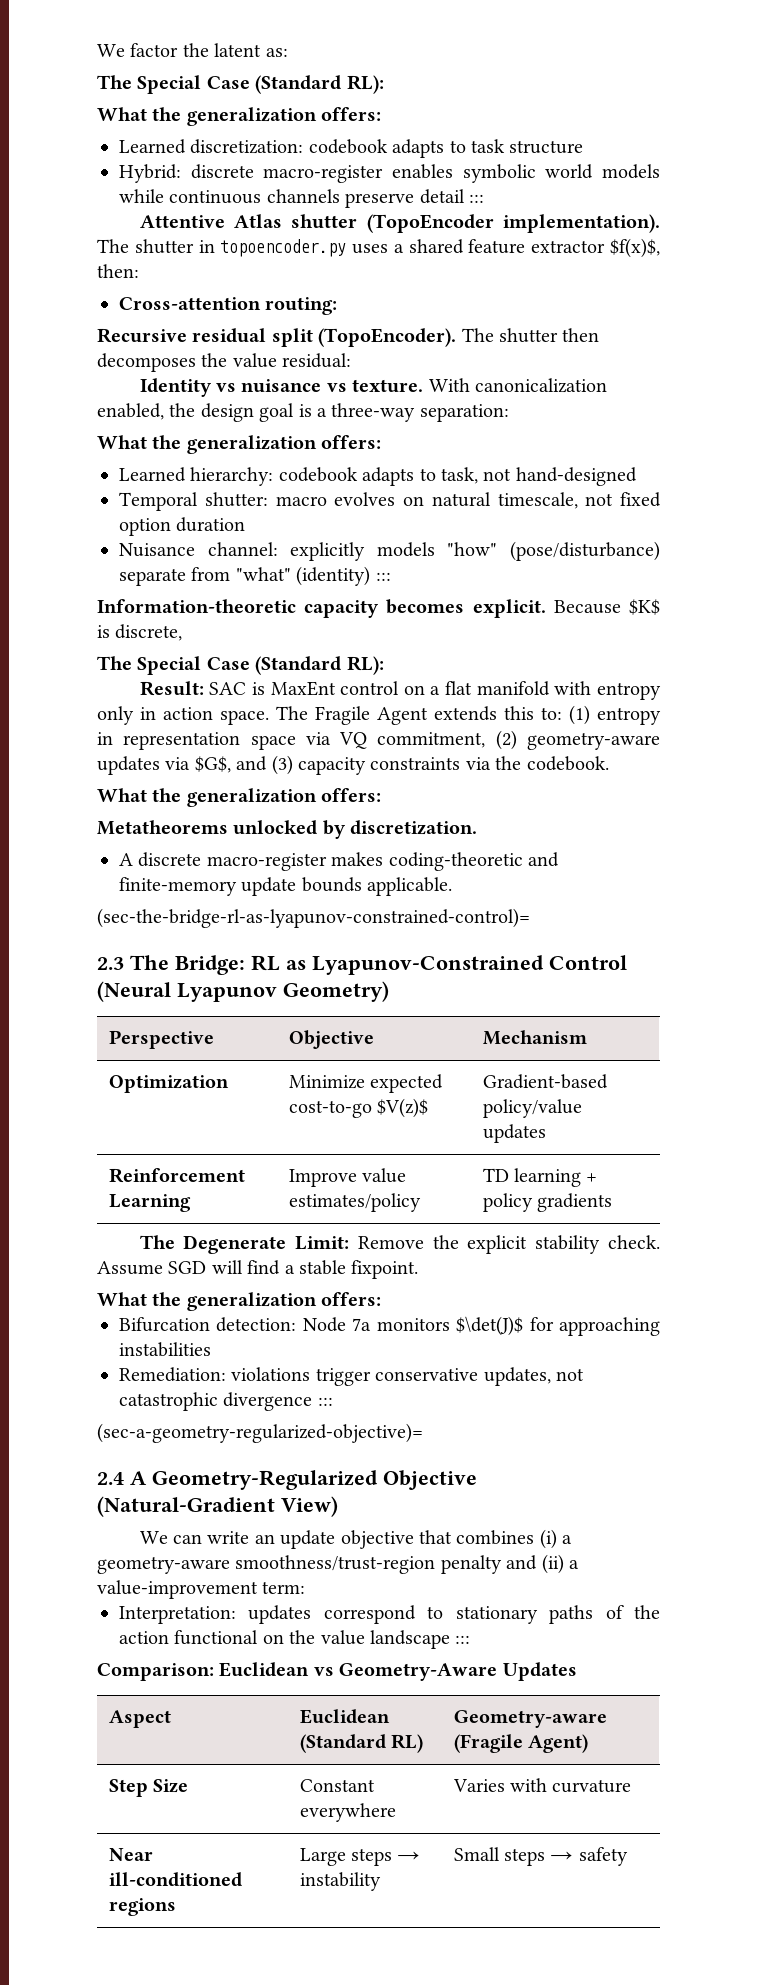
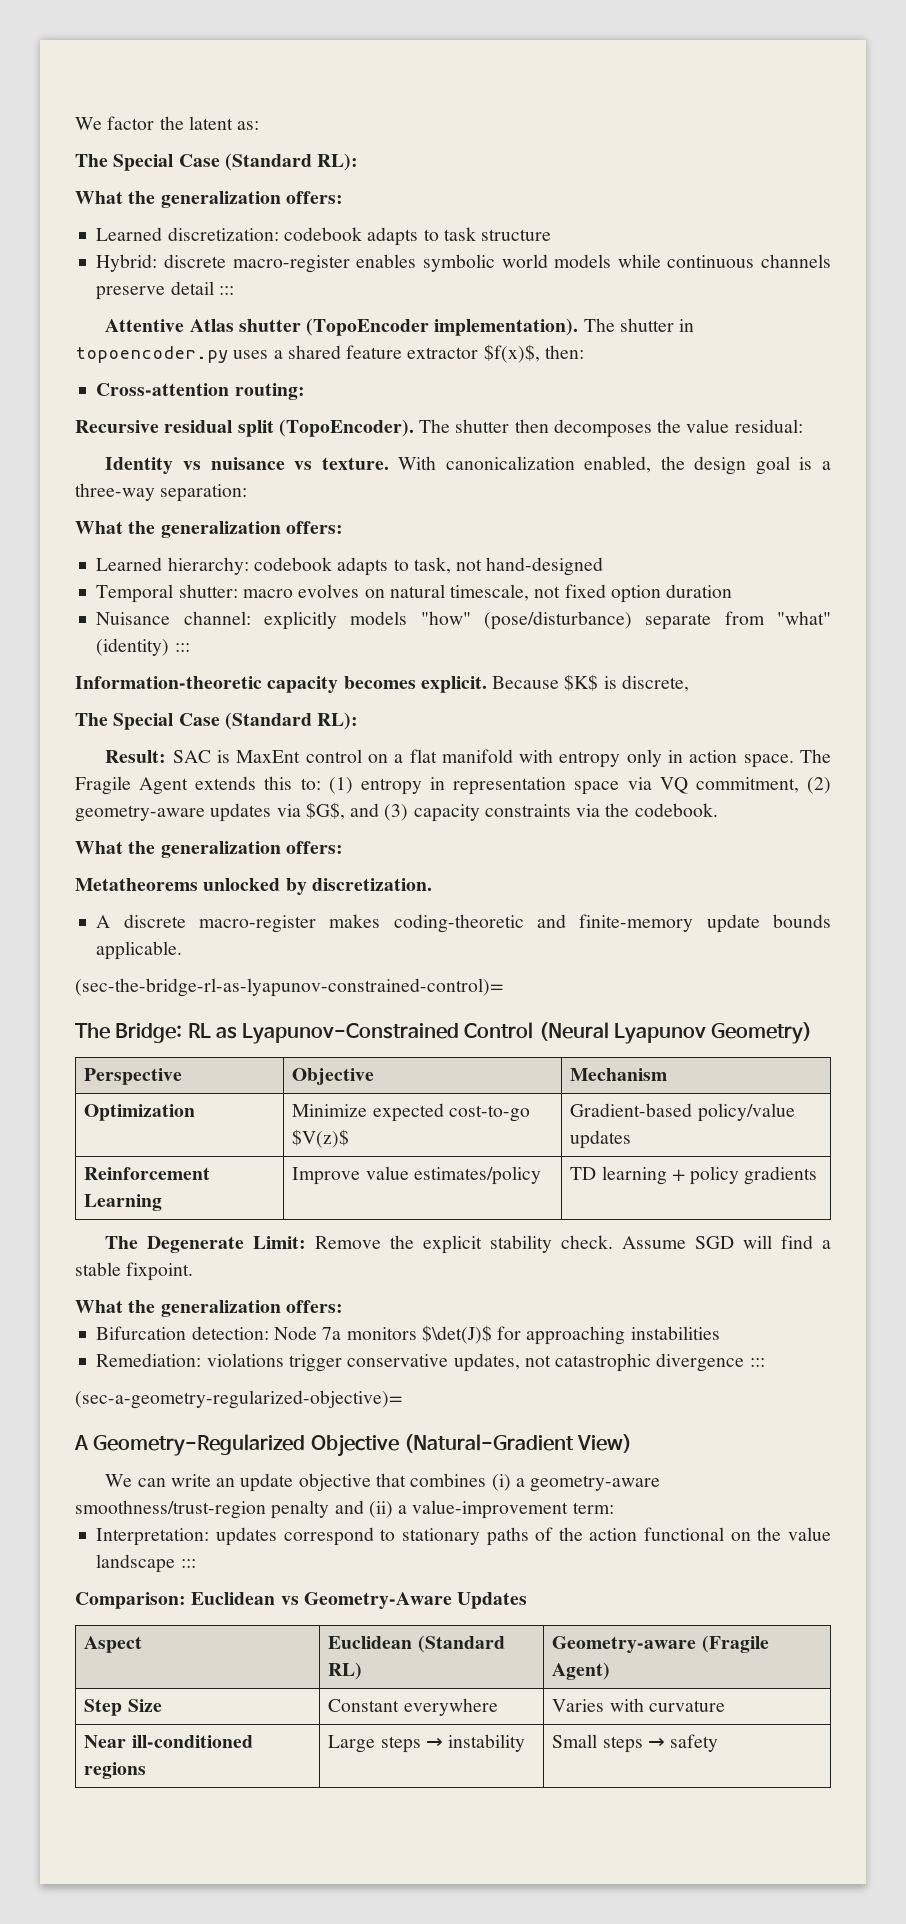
- 2.3 The Bridge: RL as Lyapunov-Constrained Control (Neural Lyapunov Geometry)
+ The Bridge: RL as Lyapunov-Constrained Control (Neural Lyapunov Geometry)
- 2.4 A Geometry-Regularized Objective (Natural-Gradient View)
+ A Geometry-Regularized Objective (Natural-Gradient View)

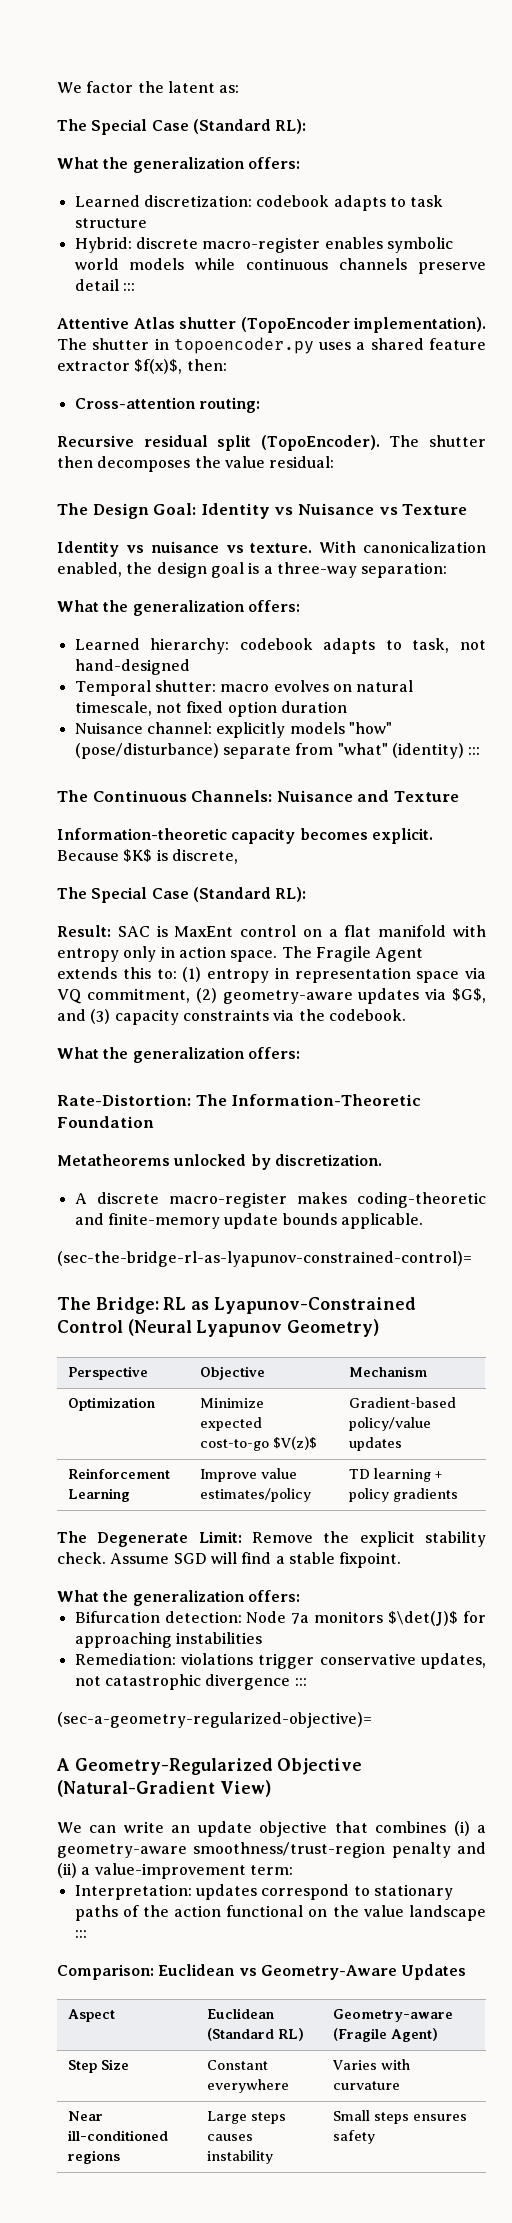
+ The Design Goal: Identity vs Nuisance vs Texture
+ The Continuous Channels: Nuisance and Texture
+ Rate-Distortion: The Information-Theoretic Foundation
- Near ill-conditioned regions | Large steps → instability | Small steps → safety
+ Near ill-conditioned regions | Large steps causes instability | Small steps ensures safety

